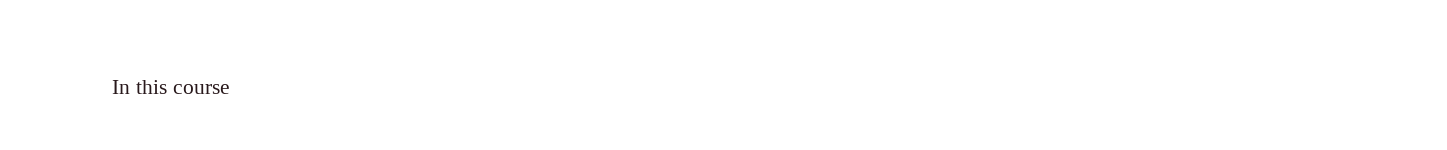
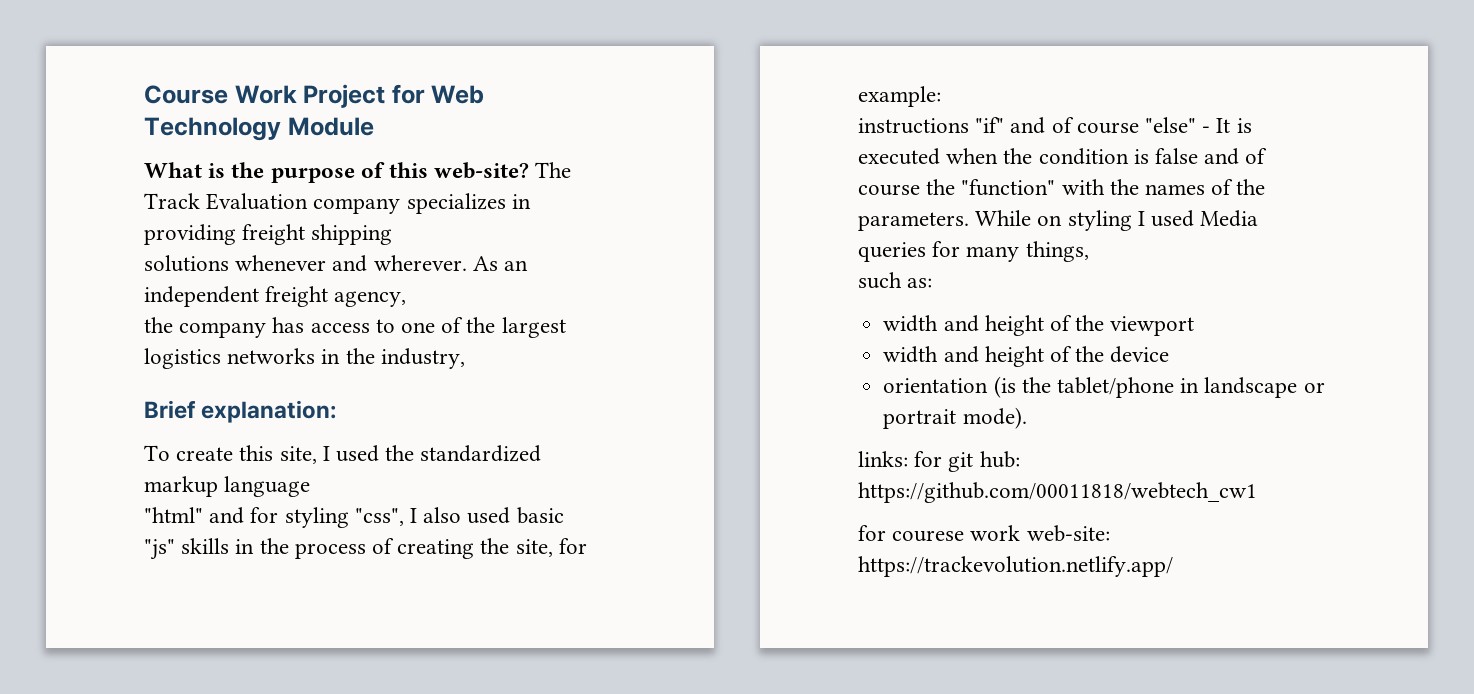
- In this course
+ Course Work Project for Web Technology Module
+ What is the purpose of this web-site? The Track Evaluation company specializes in providing freight shipping
+ solutions whenever and wherever. As an independent freight agency,
+ the company has access to one of the largest logistics networks in the industry,
+ Brief explanation:
+ To create this site, I used the standardized markup language
+ "html" and for styling "css", I also used basic
+ "js" skills in the process of creating the site, for example:
+ instructions "if" and of course "else" - It is executed when the condition is false and of course the "function" with the names of the parameters. While on styling I used Media queries for many things,
+ such as:
+ width and height of the viewport
+ width and height of the device
+ orientation (is the tablet/phone in landscape or portrait mode).
+ links: for git hub: https://github.com/00011818/webtech_cw1
+ for courese work web-site: https://trackevolution.netlify.app/

